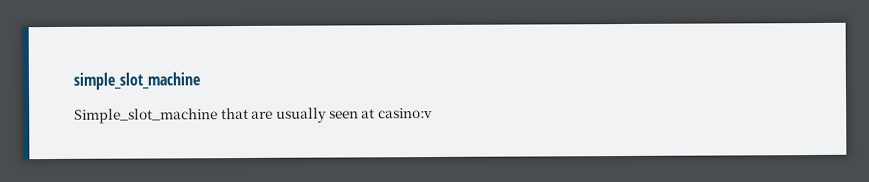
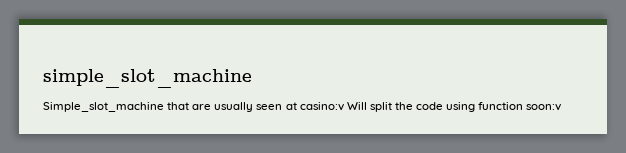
- Simple_slot_machine that are usually seen at casino:v
+ Simple_slot_machine that are usually seen at casino:v Will split the code using function soon:v

